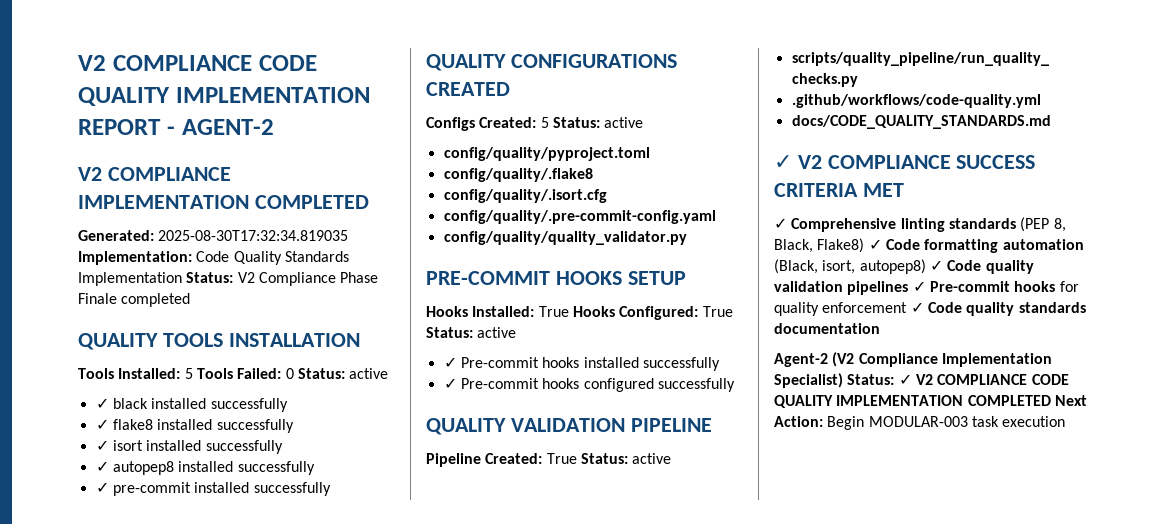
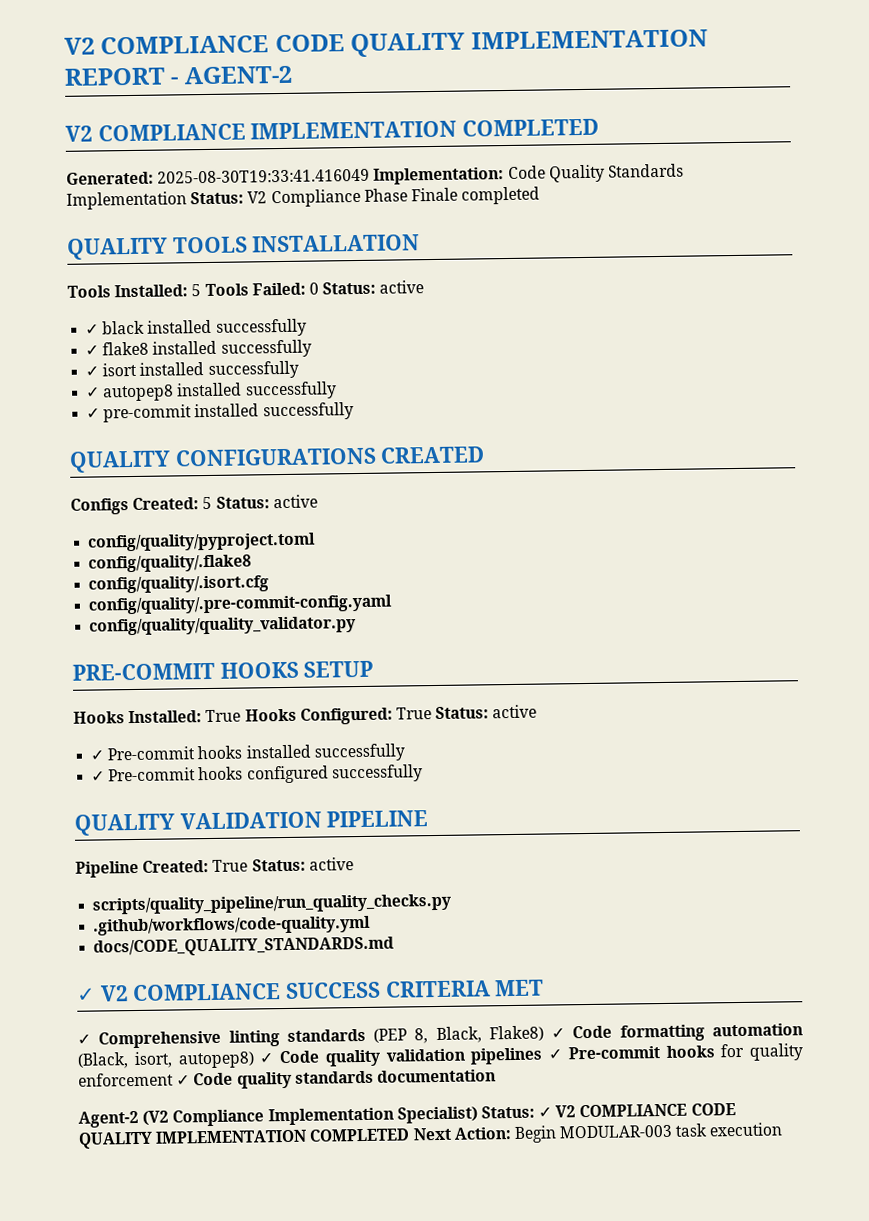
- Generated: 2025-08-30T17:32:34.819035 Implementation: Code Quality Standards Implementation Status: V2 Compliance Phase Finale completed
+ Generated: 2025-08-30T19:33:41.416049 Implementation: Code Quality Standards Implementation Status: V2 Compliance Phase Finale completed

